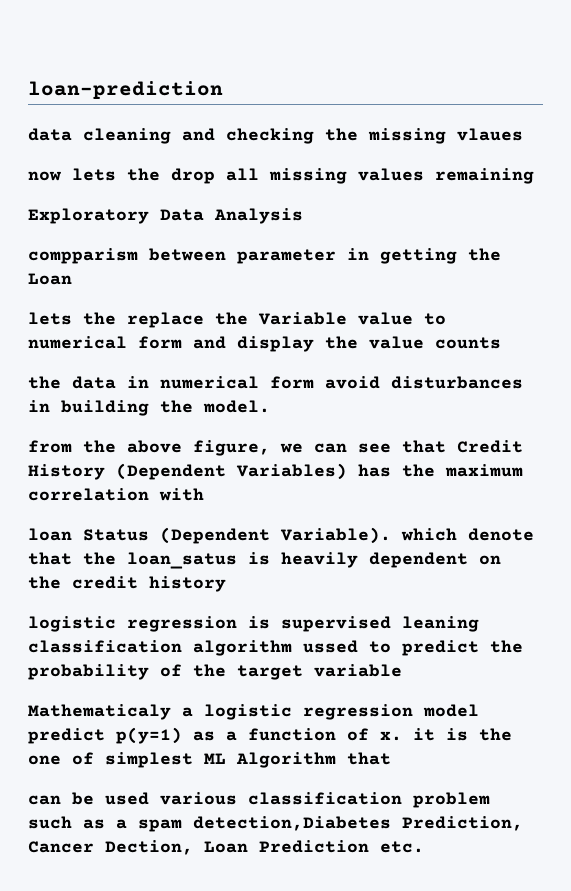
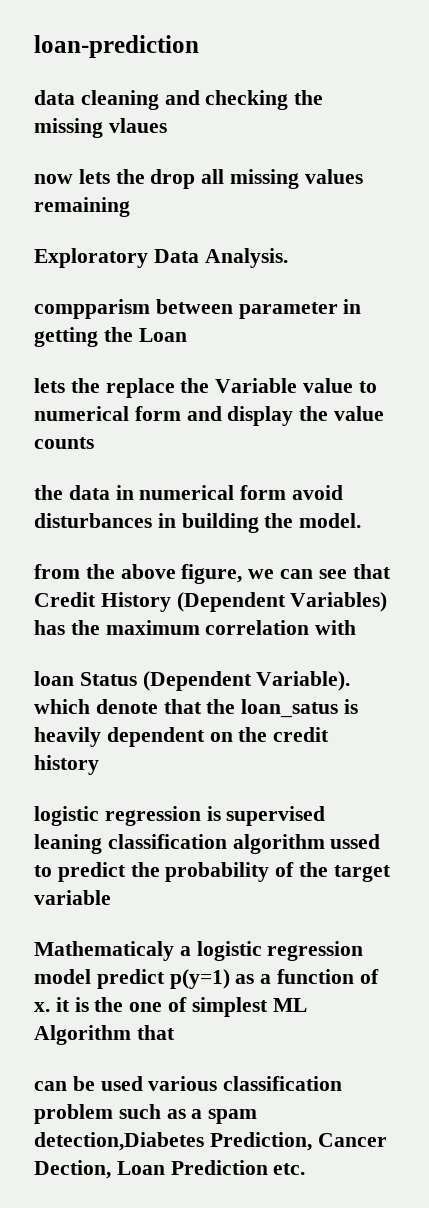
- Exploratory Data Analysis
+ Exploratory Data Analysis.

